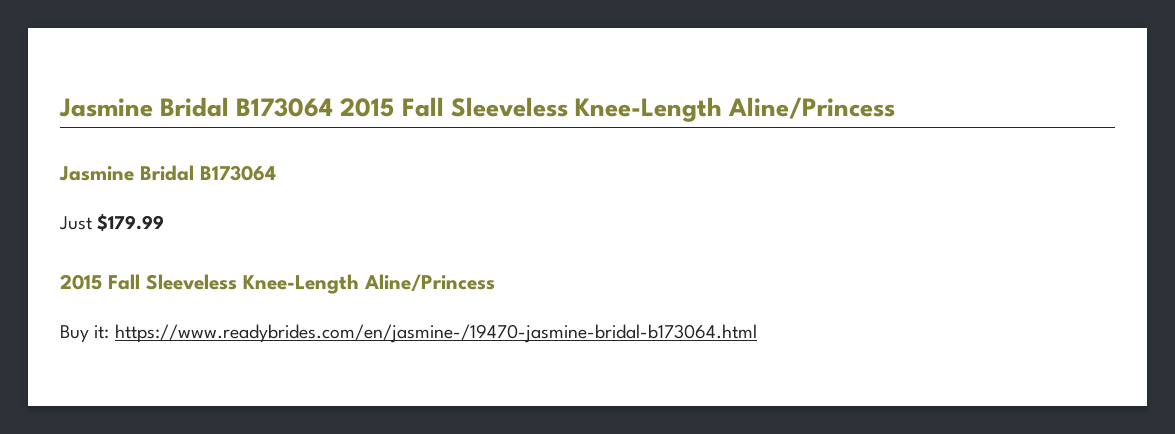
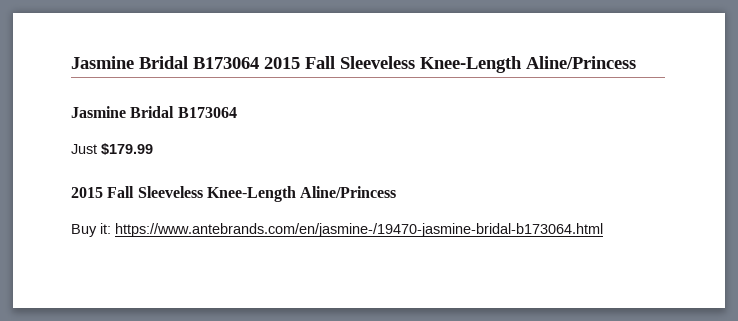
- Buy it: https://www.readybrides.com/en/jasmine-/19470-jasmine-bridal-b173064.html
+ Buy it: https://www.antebrands.com/en/jasmine-/19470-jasmine-bridal-b173064.html

